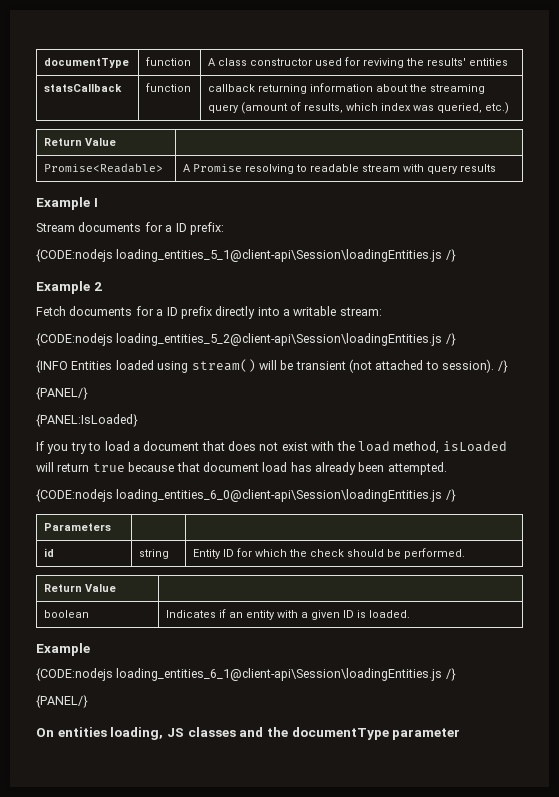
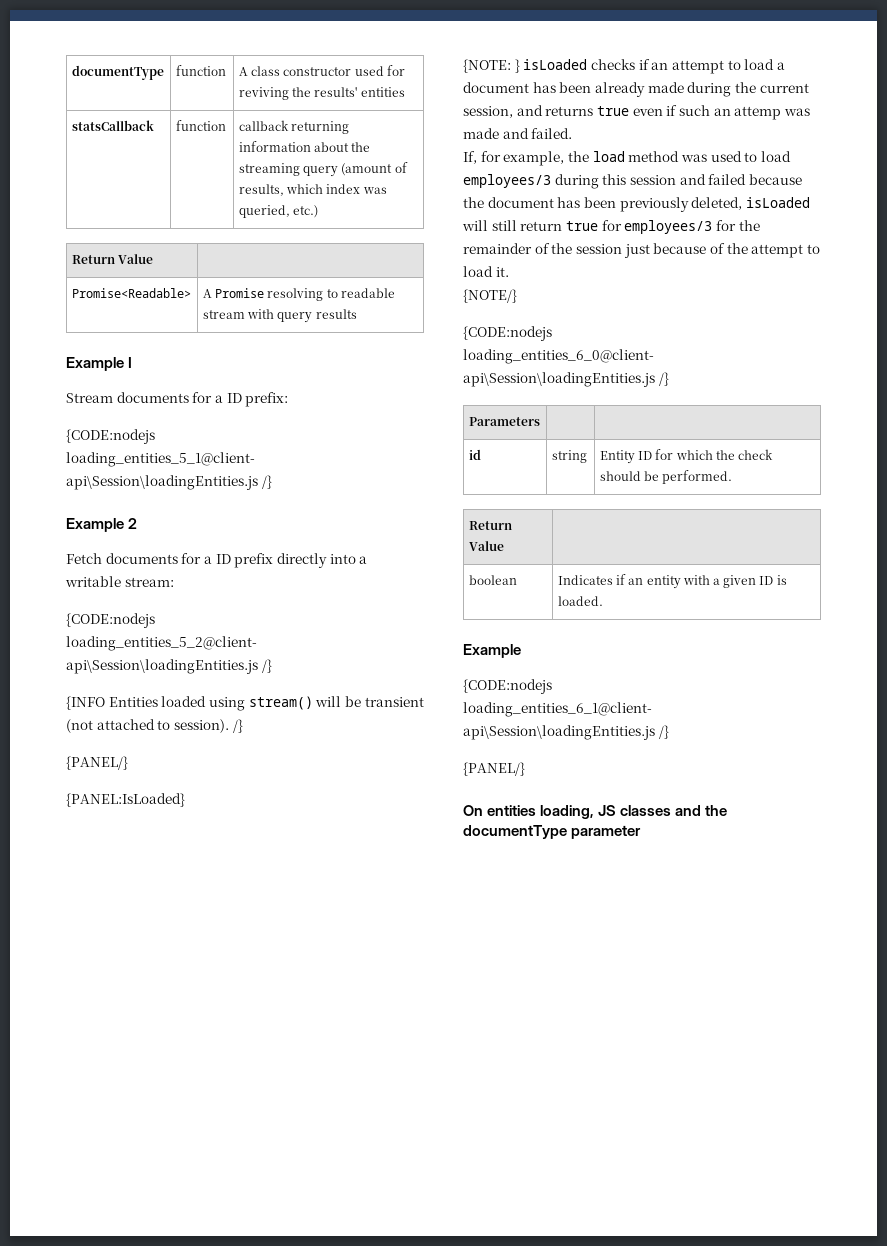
- If you try to load a document that does not exist with the load method, isLoaded will return true because that document load has already been attempted.
+ {NOTE: } isLoaded checks if an attempt to load a document has been already made during the current session, and returns true even if such an attemp was made and failed.
+ If, for example, the load method was used to load employees/3 during this session and failed because the document has been previously deleted, isLoaded will still return true for employees/3 for the remainder of the session just because of the attempt to load it.
+ {NOTE/}

